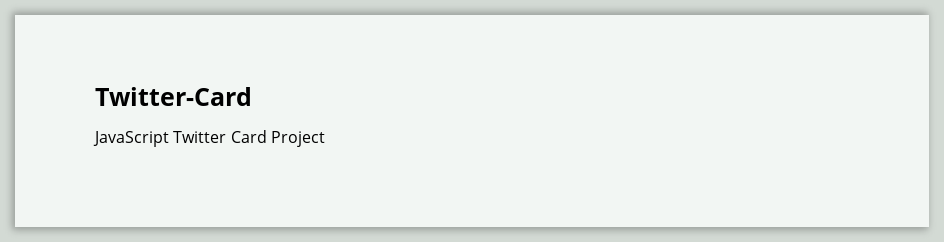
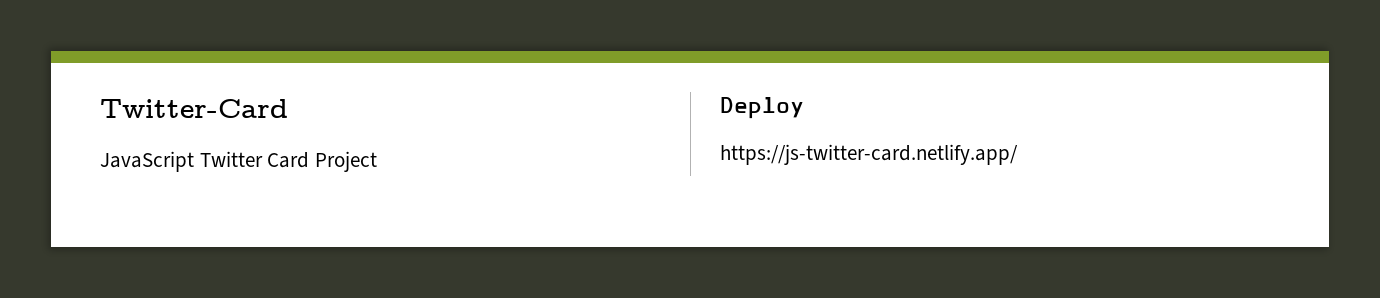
+ Deploy
+ https://js-twitter-card.netlify.app/

